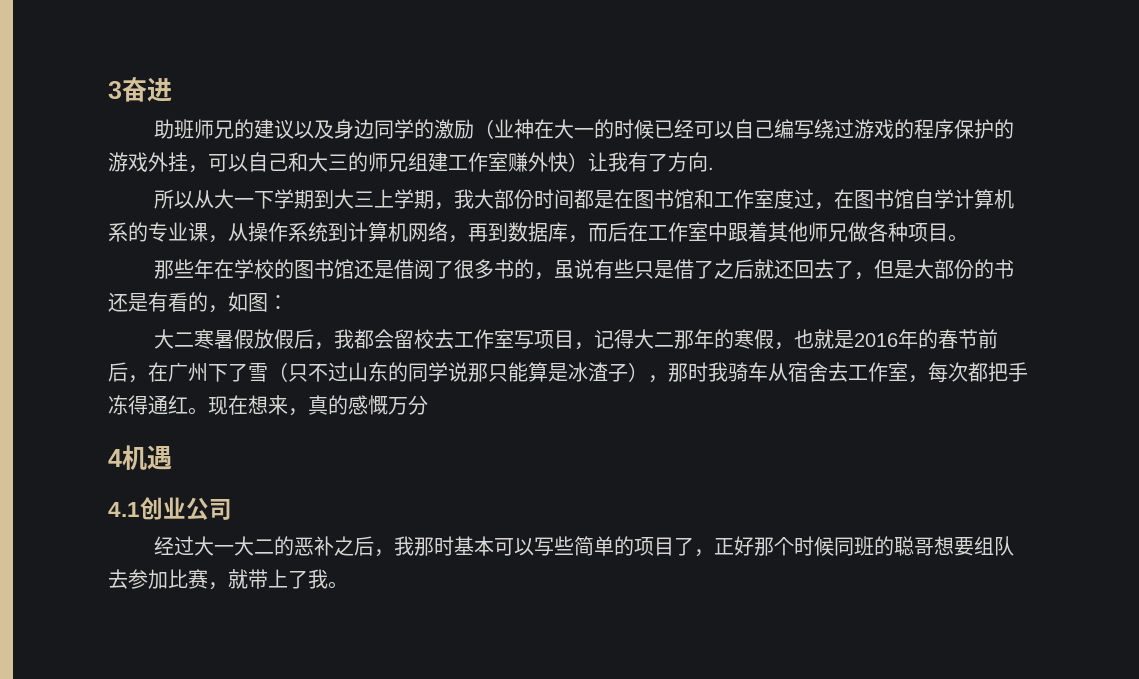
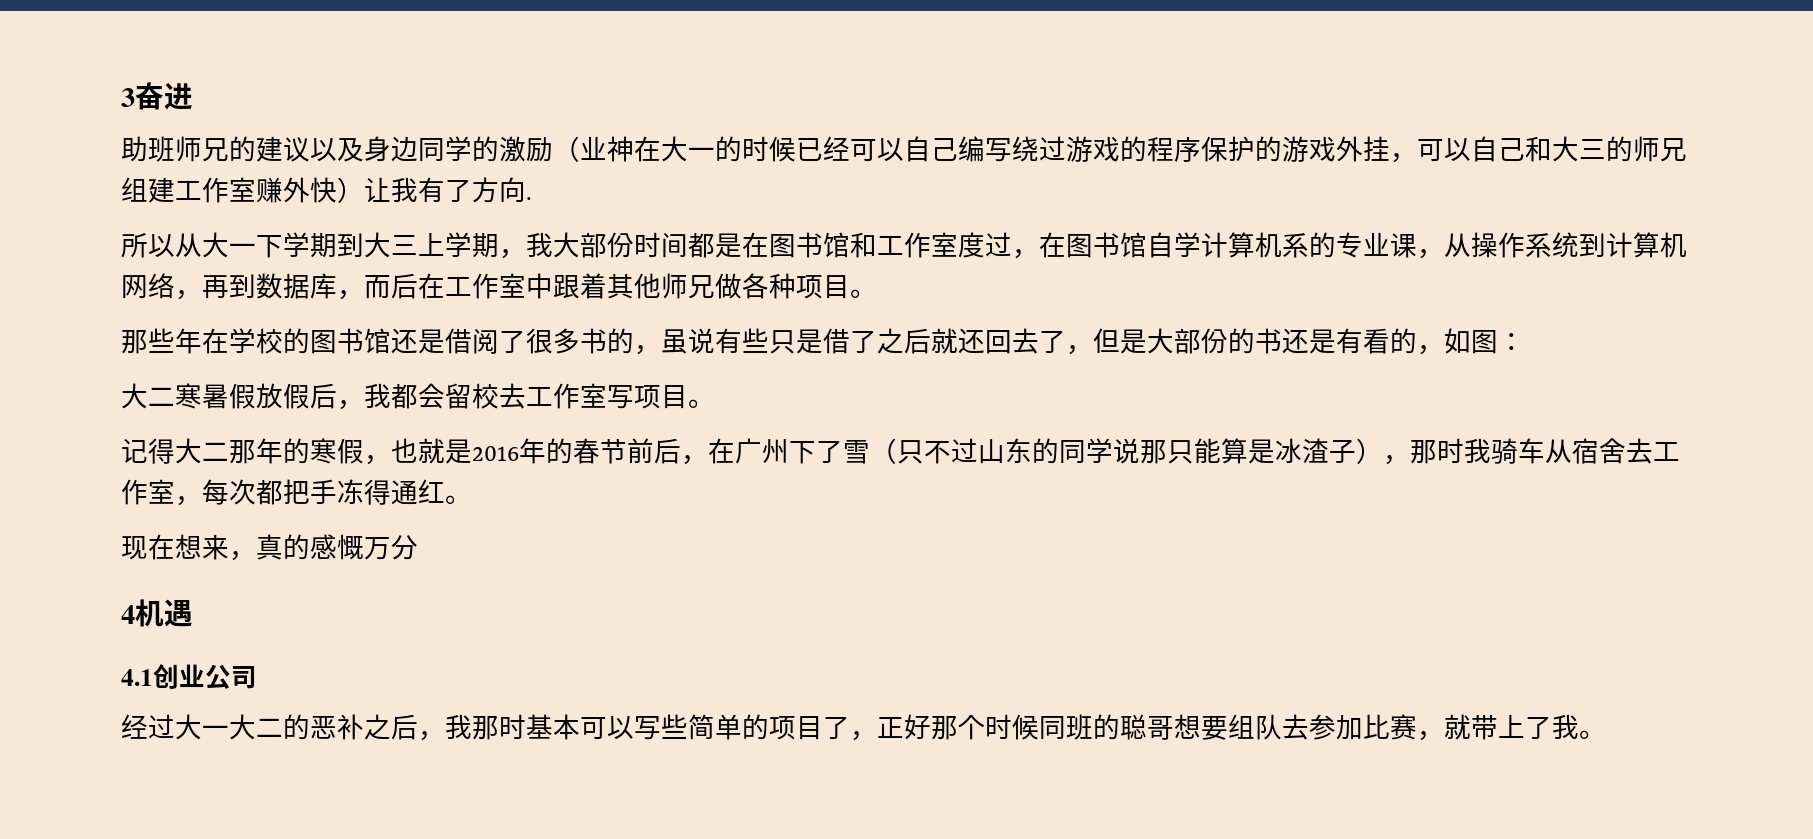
- 大二寒暑假放假后，我都会留校去工作室写项目，记得大二那年的寒假，也就是2016年的春节前后，在广州下了雪（只不过山东的同学说那只能算是冰渣子），那时我骑车从宿舍去工作室，每次都把手冻得通红。现在想来，真的感慨万分
+ 大二寒暑假放假后，我都会留校去工作室写项目。
+ 记得大二那年的寒假，也就是2016年的春节前后，在广州下了雪（只不过山东的同学说那只能算是冰渣子），那时我骑车从宿舍去工作室，每次都把手冻得通红。
+ 现在想来，真的感慨万分

